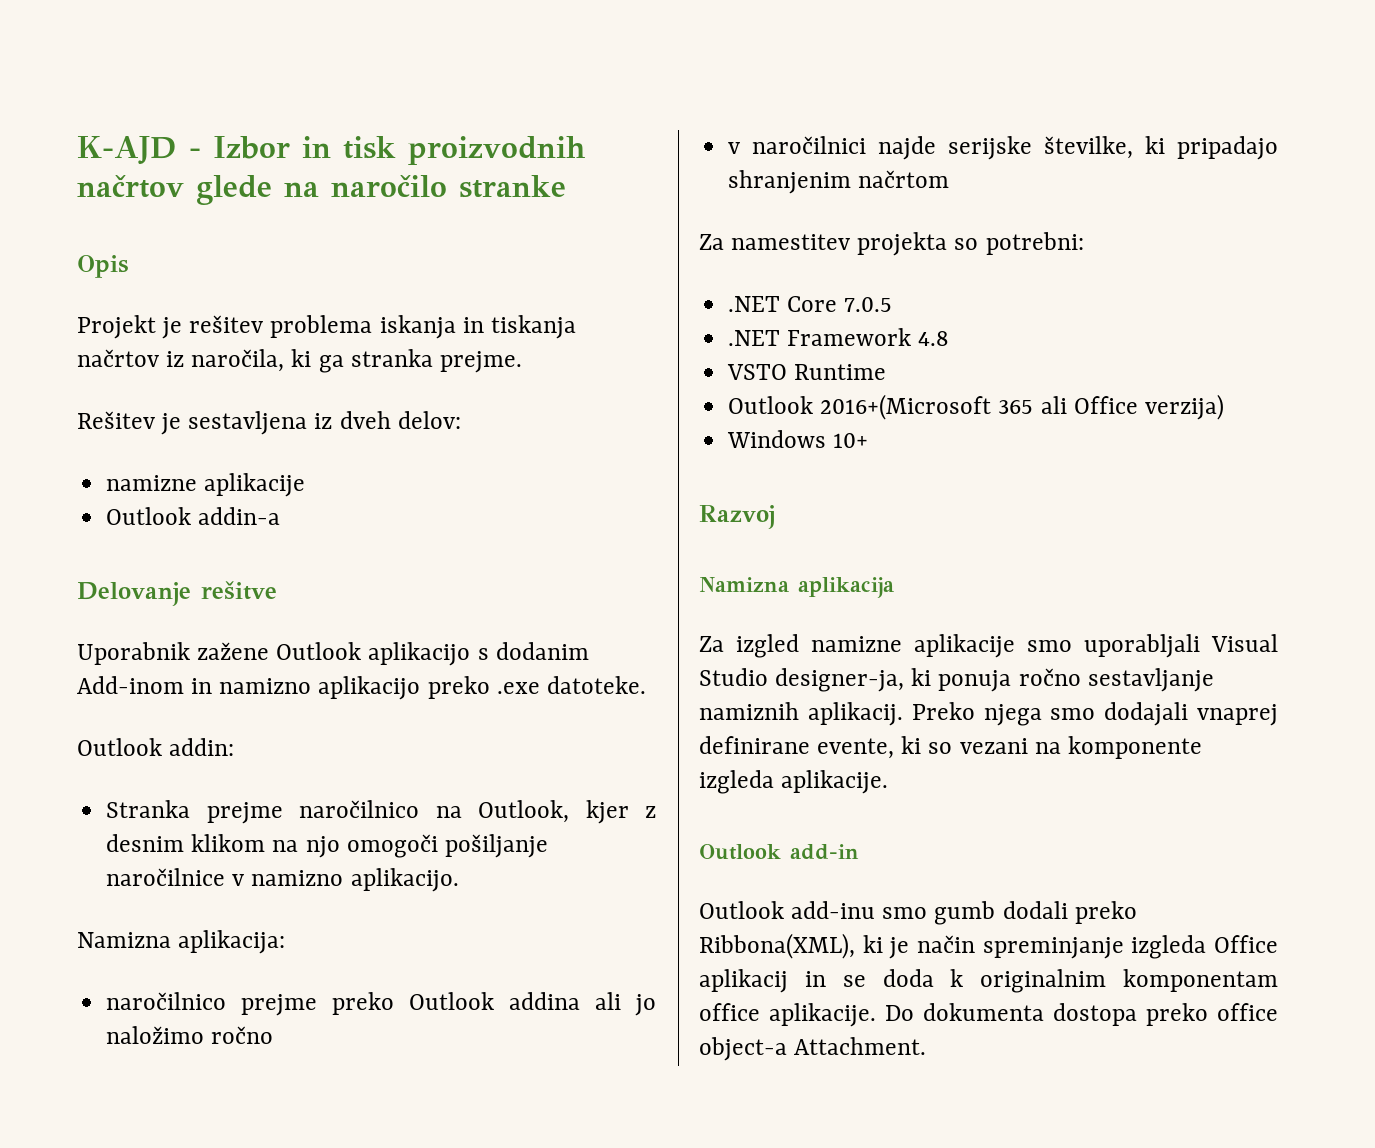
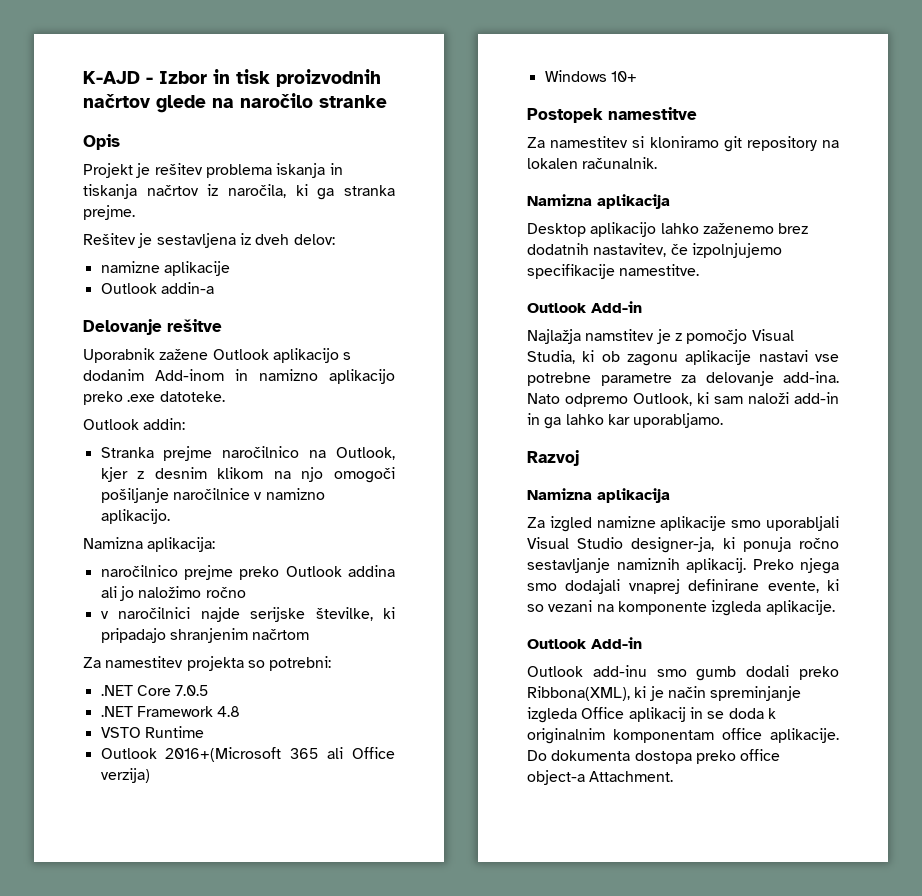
+ Postopek namestitve
+ Za namestitev si kloniramo git repository na lokalen računalnik.
+ Namizna aplikacija
+ Desktop aplikacijo lahko zaženemo brez dodatnih nastavitev, če izpolnjujemo specifikacije namestitve.
+ Outlook Add-in
+ Najlažja namstitev je z pomočjo Visual Studia, ki ob zagonu aplikacije nastavi vse potrebne parametre za delovanje add-ina. Nato odpremo Outlook, ki sam naloži add-in in ga lahko kar uporabljamo.
  Preko njega smo dodajali vnaprej definirane evente, ki so vezani na komponente izgleda aplikacije.
- Outlook add-in
+ Outlook Add-in

